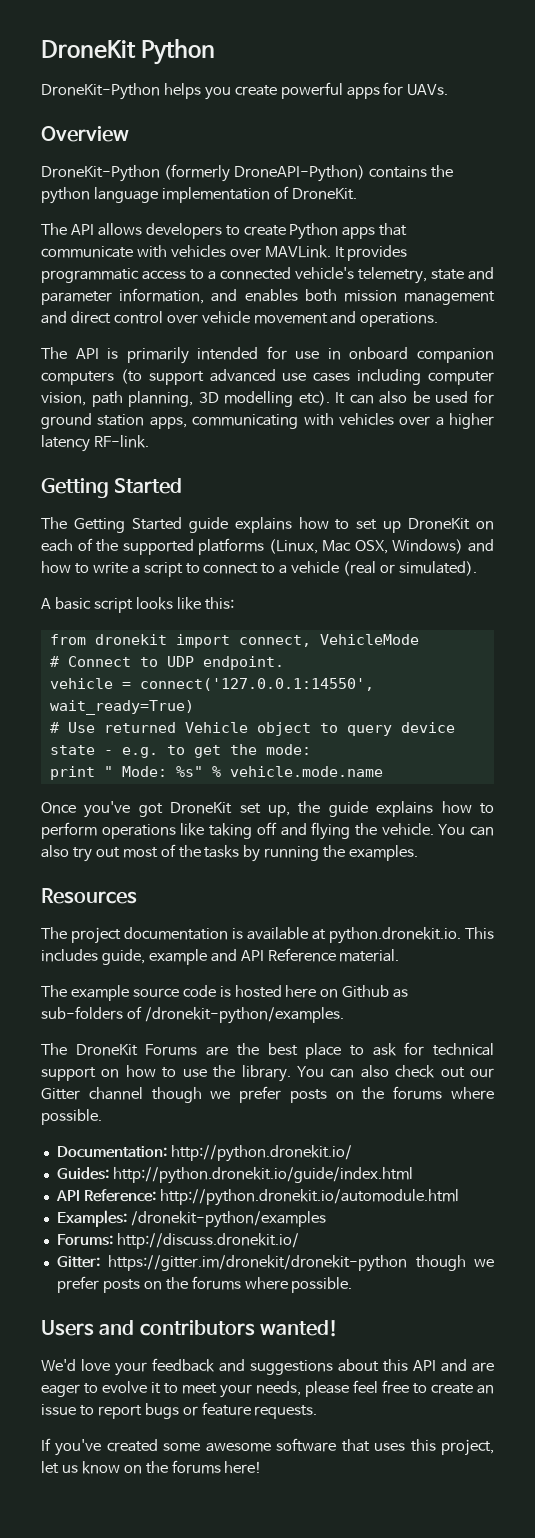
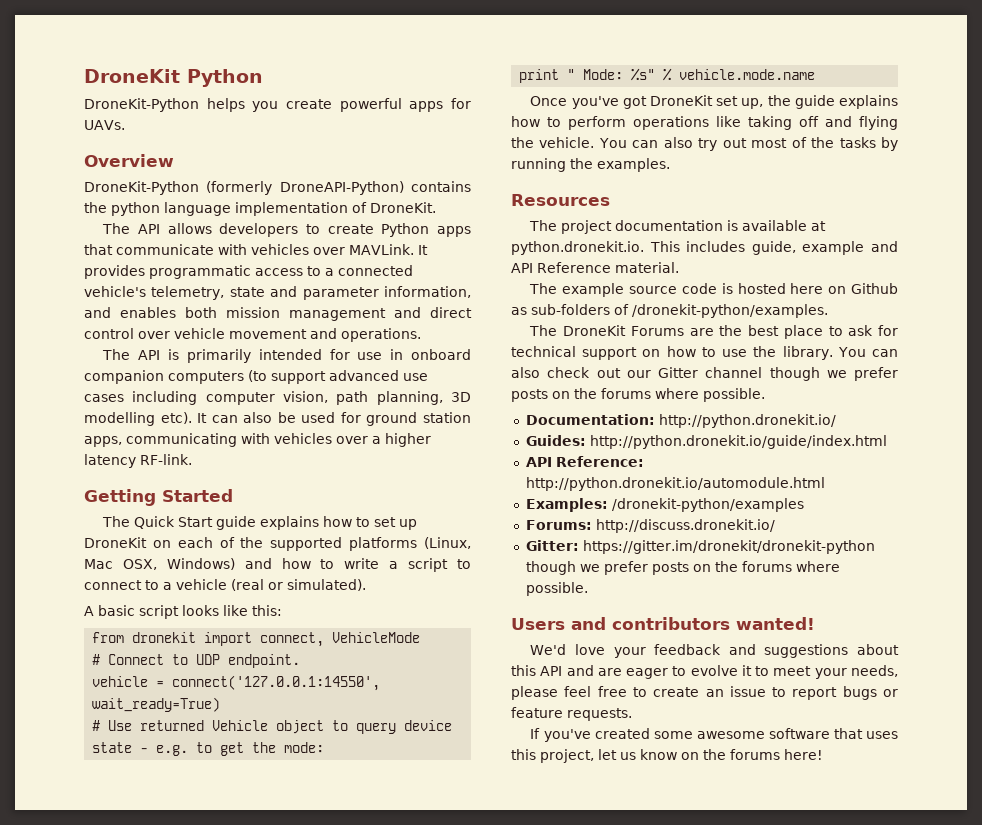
- The Getting Started guide explains how to set up DroneKit on each of the supported platforms (Linux, Mac OSX, Windows) and how to write a script to connect to a vehicle (real or simulated).
+ The Quick Start guide explains how to set up DroneKit on each of the supported platforms (Linux, Mac OSX, Windows) and how to write a script to connect to a vehicle (real or simulated).

